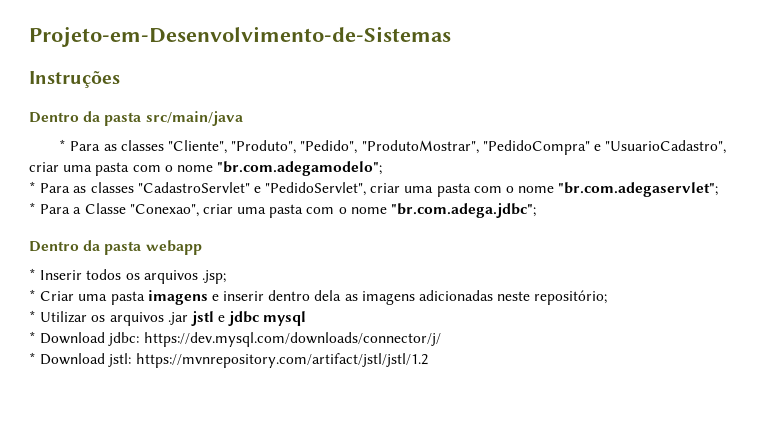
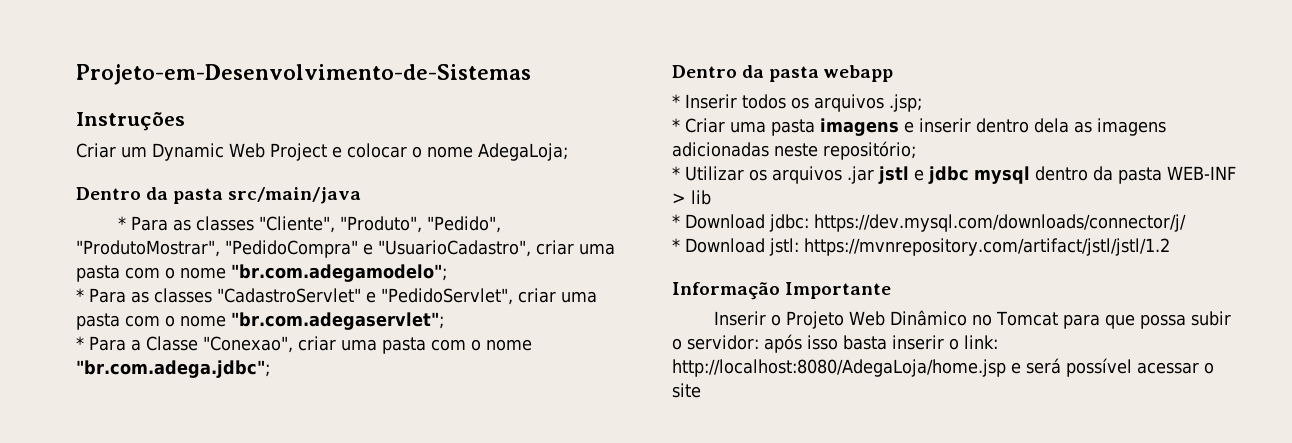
+ Criar um Dynamic Web Project e colocar o nome AdegaLoja;
- * Utilizar os arquivos .jar jstl e jdbc mysql
+ * Utilizar os arquivos .jar jstl e jdbc mysql dentro da pasta WEB-INF > lib
+ Informação Importante
+ Inserir o Projeto Web Dinâmico no Tomcat para que possa subir o servidor: após isso basta inserir o link: http://localhost:8080/AdegaLoja/home.jsp e será possível acessar o site

